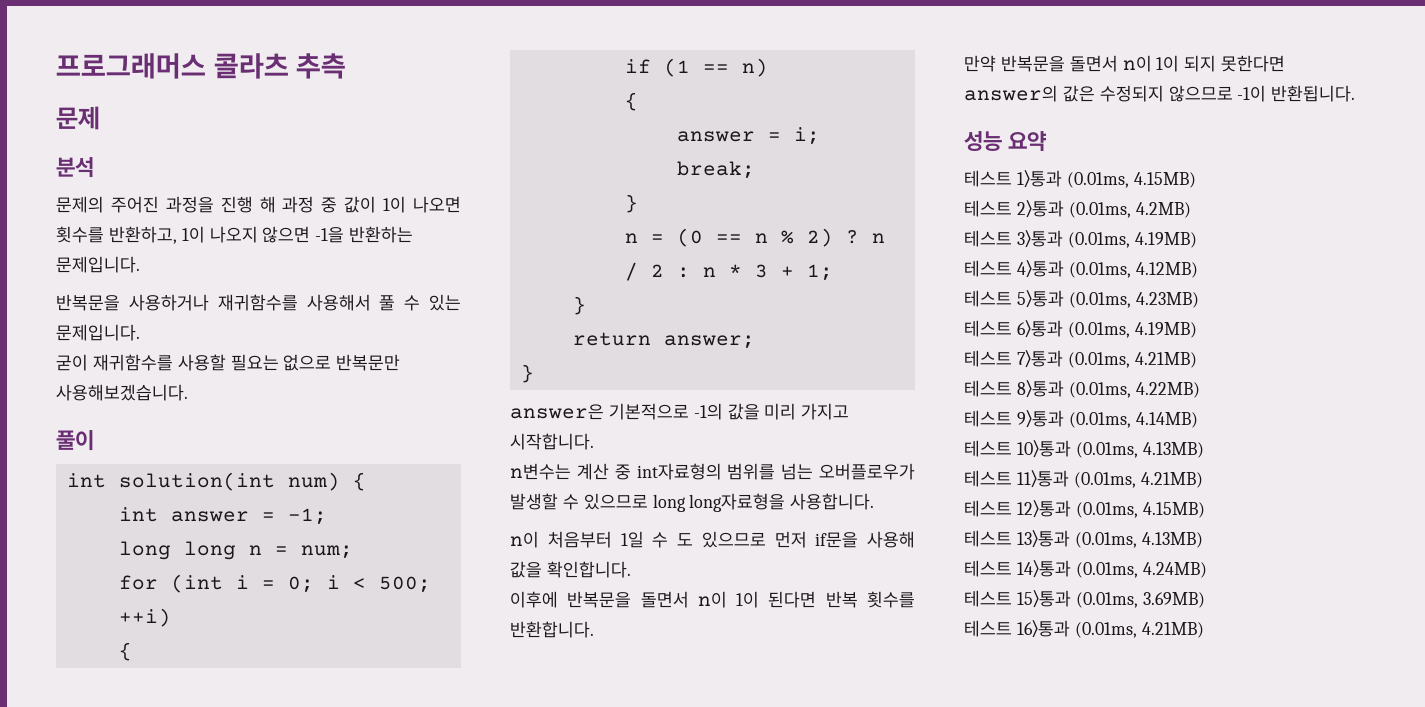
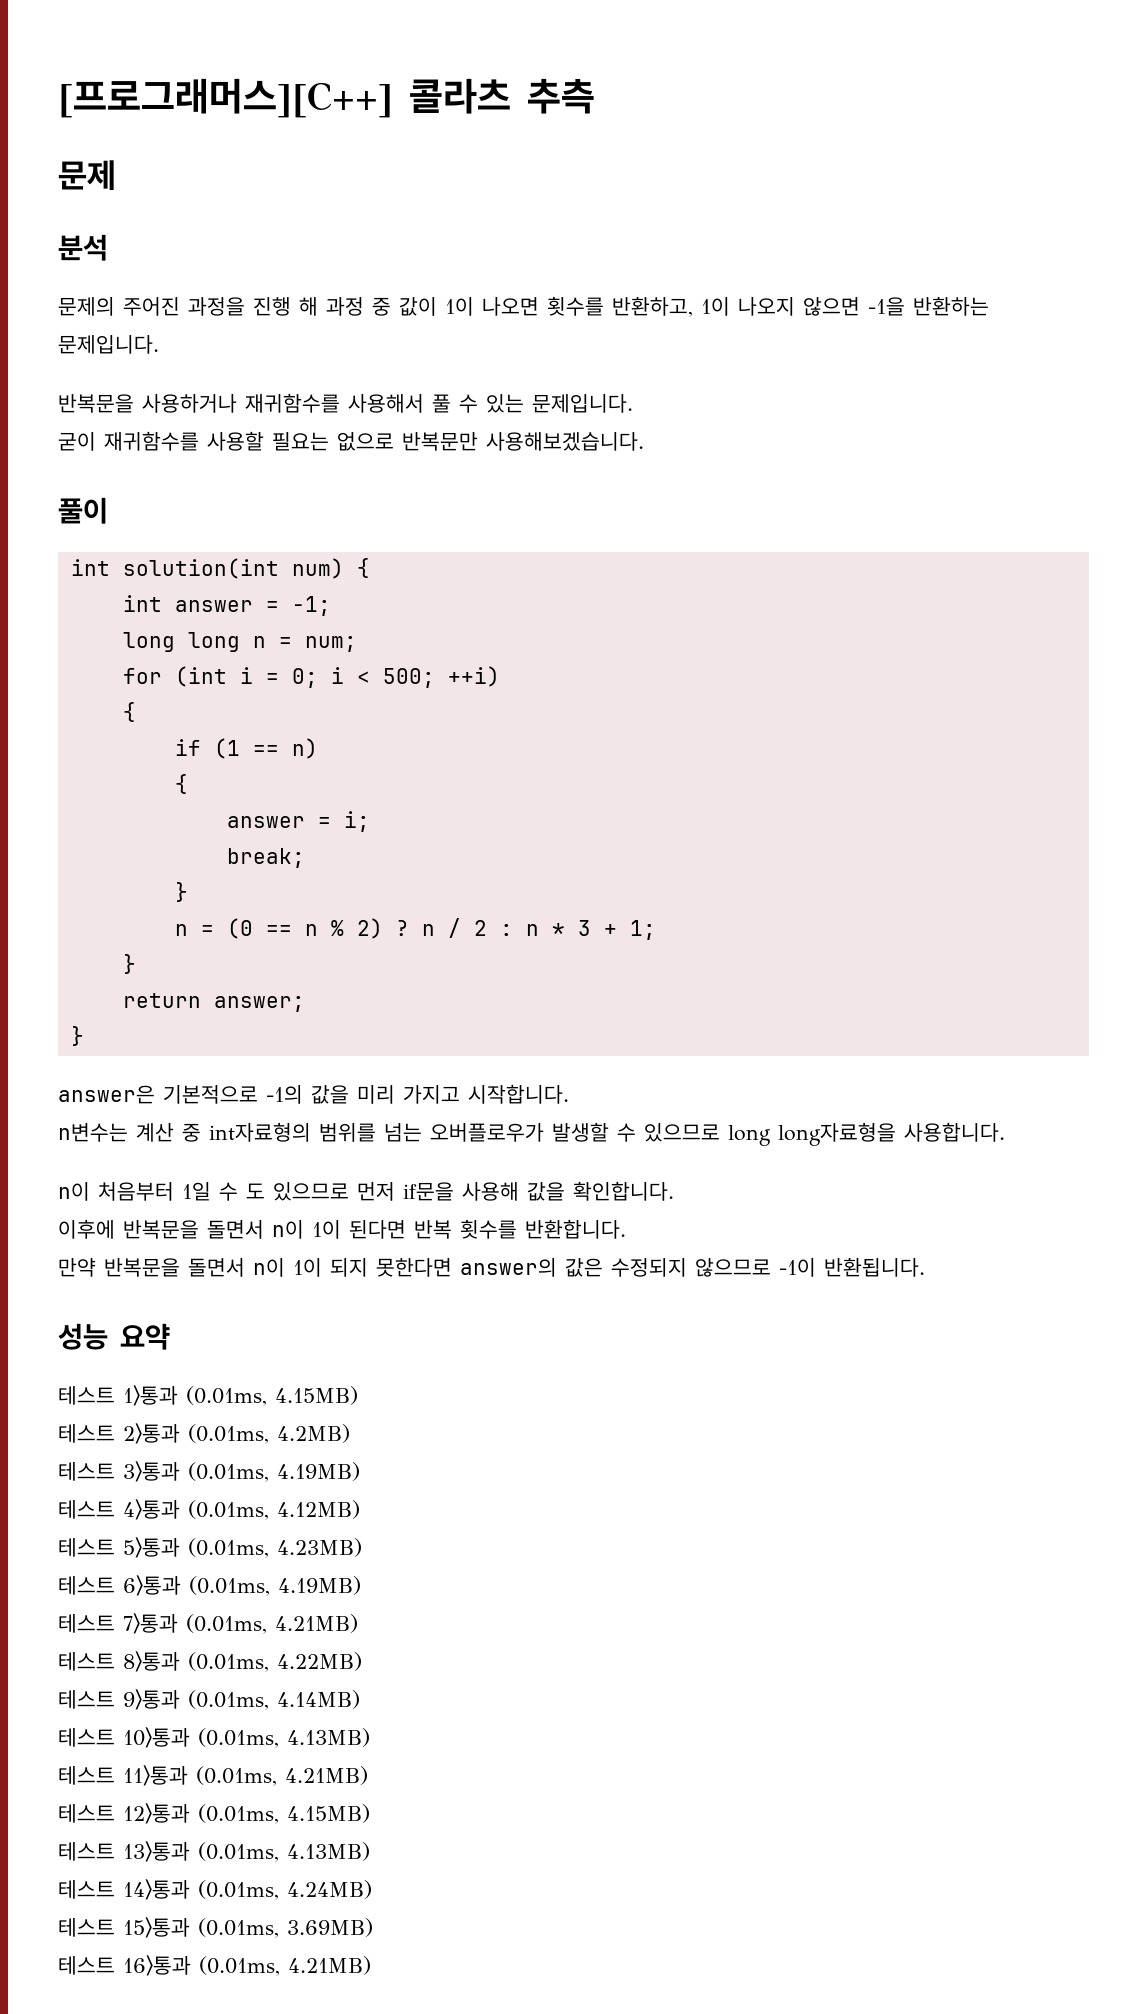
- 프로그래머스 콜라츠 추측
+ [프로그래머스][C++] 콜라츠 추측

